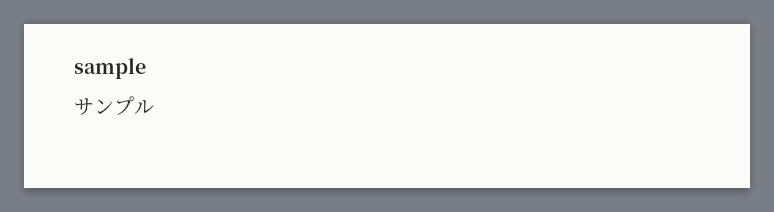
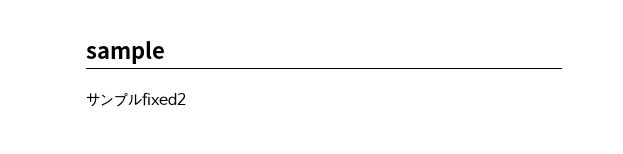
- サンプル
+ サンプルfixed2

